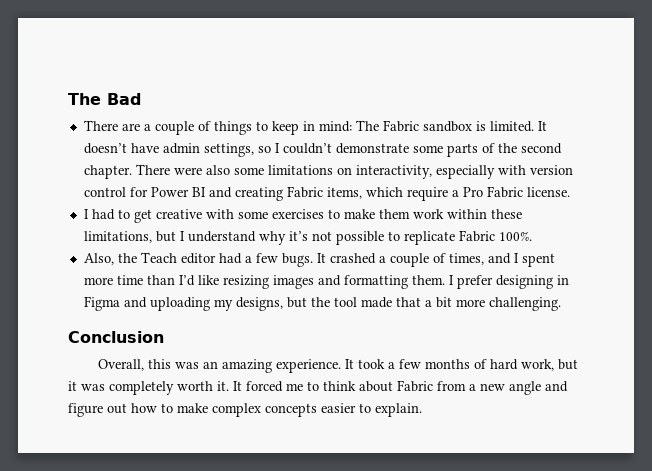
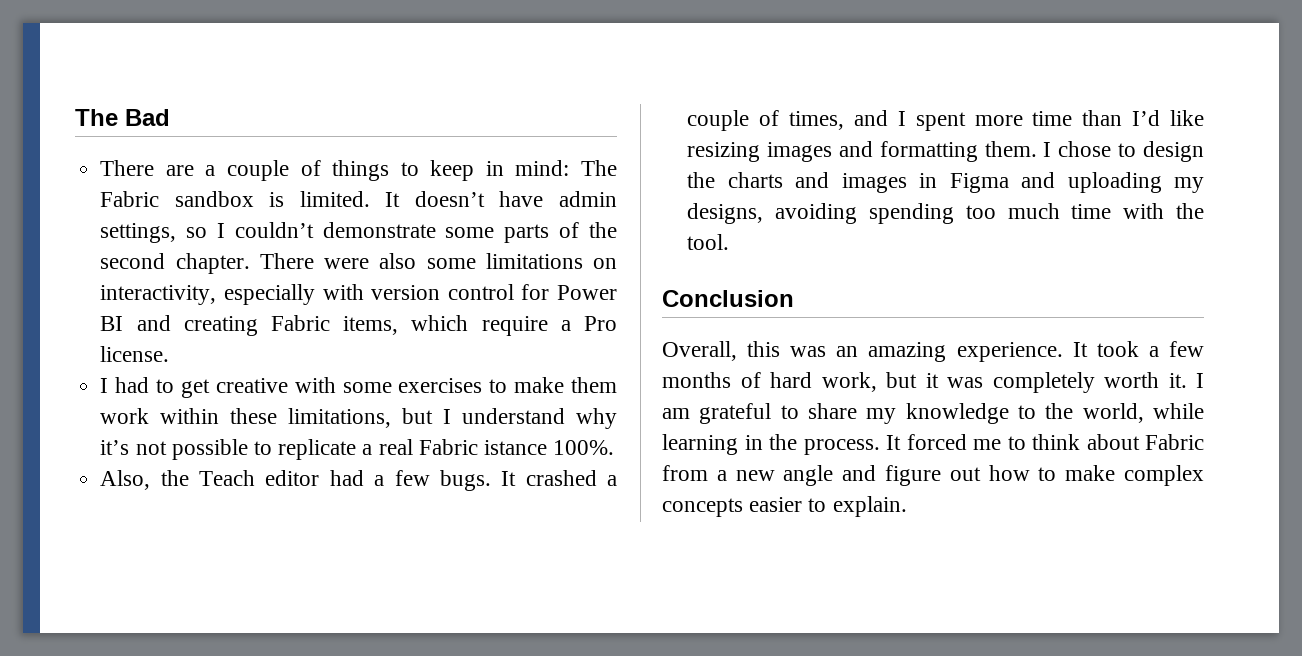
- There were also some limitations on interactivity, especially with version control for Power BI and creating Fabric items, which require a Pro Fabric license.
+ There were also some limitations on interactivity, especially with version control for Power BI and creating Fabric items, which require a Pro license.
- I had to get creative with some exercises to make them work within these limitations, but I understand why it’s not possible to replicate Fabric 100%.
+ I had to get creative with some exercises to make them work within these limitations, but I understand why it’s not possible to replicate a real Fabric istance 100%.
- I prefer designing in Figma and uploading my designs, but the tool made that a bit more challenging.
+ I chose to design the charts and images in Figma and uploading my designs, avoiding spending too much time with the tool.
+ I am grateful to share my knowledge to the world, while learning in the process.

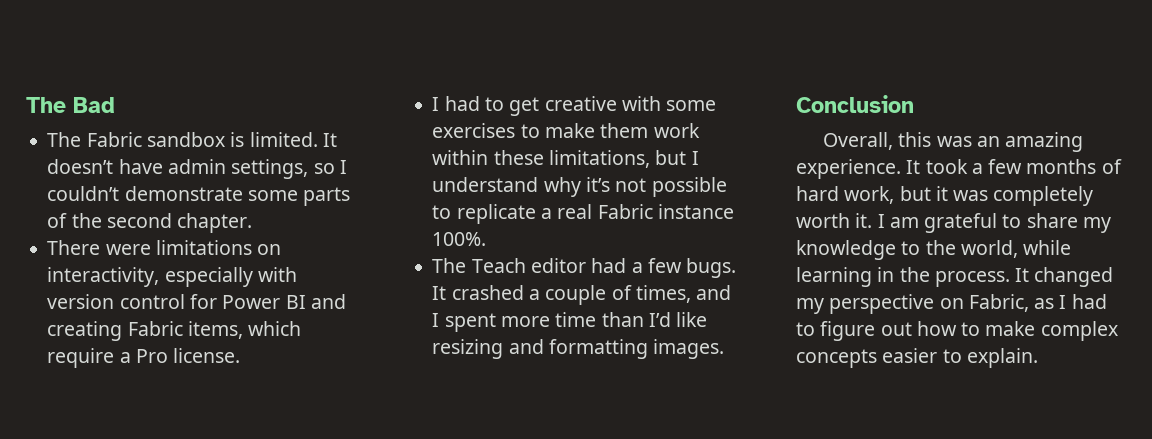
- There are a couple of things to keep in mind: The Fabric sandbox is limited.
+ The Fabric sandbox is limited.
- It doesn’t have admin settings, so I couldn’t demonstrate some parts of the second chapter. There were also some limitations on interactivity, especially with version control for Power BI and creating Fabric items, which require a Pro license.
+ It doesn’t have admin settings, so I couldn’t demonstrate some parts of the second chapter.
+ There were limitations on interactivity, especially with version control for Power BI and creating Fabric items, which require a Pro license.
- I had to get creative with some exercises to make them work within these limitations, but I understand why it’s not possible to replicate a real Fabric istance 100%.
+ I had to get creative with some exercises to make them work within these limitations, but I understand why it’s not possible to replicate a real Fabric instance 100%.
- Also, the Teach editor had a few bugs.
+ The Teach editor had a few bugs.
- It crashed a couple of times, and I spent more time than I’d like resizing images and formatting them. I chose to design the charts and images in Figma and uploading my designs, avoiding spending too much time with the tool.
+ It crashed a couple of times, and I spent more time than I’d like resizing and formatting images.
- It forced me to think about Fabric from a new angle and figure out how to make complex concepts easier to explain.
+ It changed my perspective on Fabric, as I had to figure out how to make complex concepts easier to explain.

